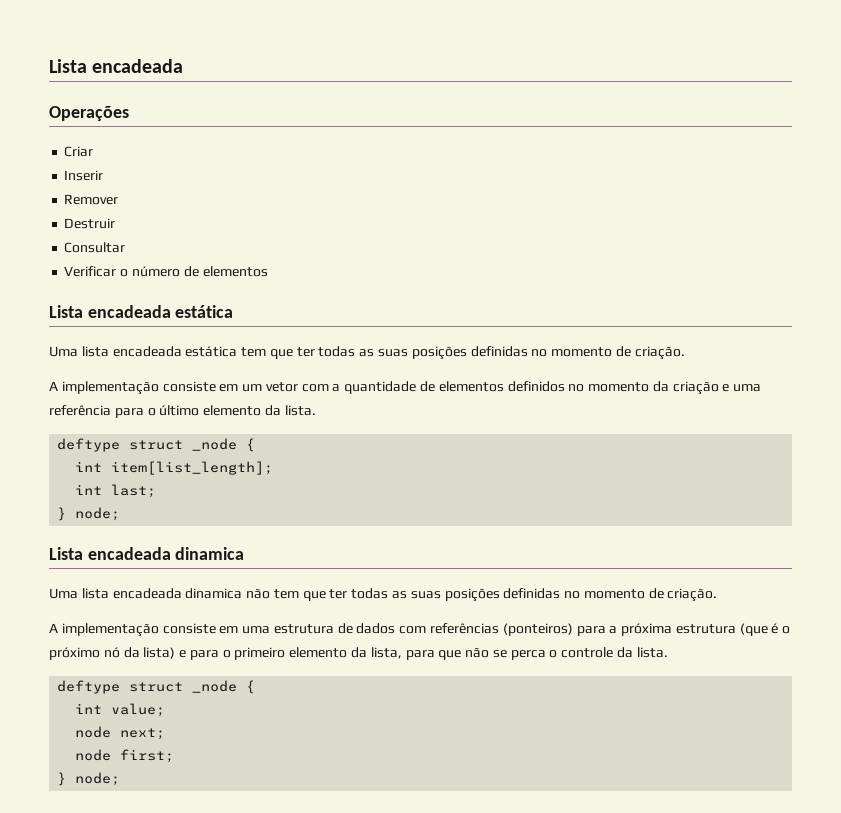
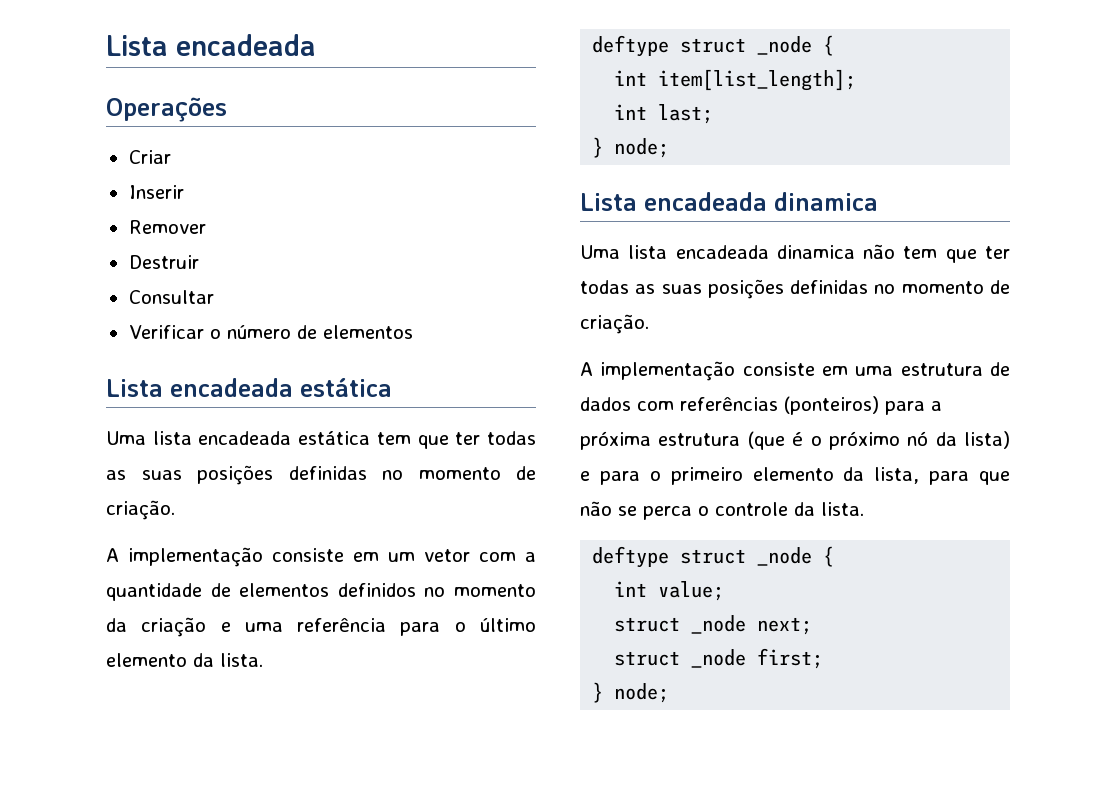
- node next;
+ struct _node next;
- node first;
+ struct _node first;

